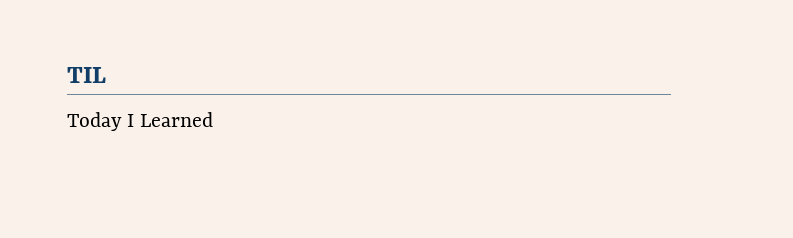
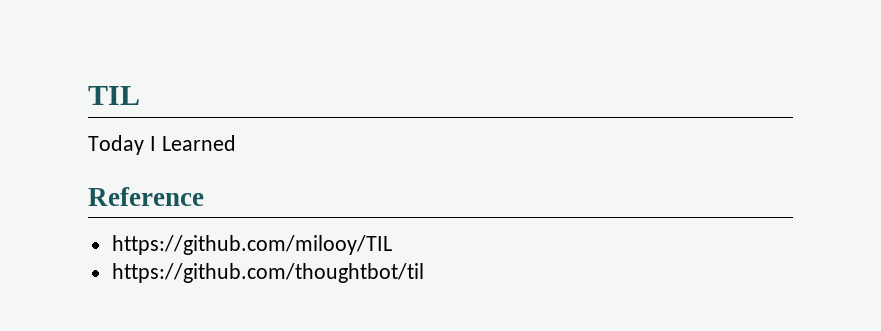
+ Reference
+ https://github.com/milooy/TIL
+ https://github.com/thoughtbot/til

